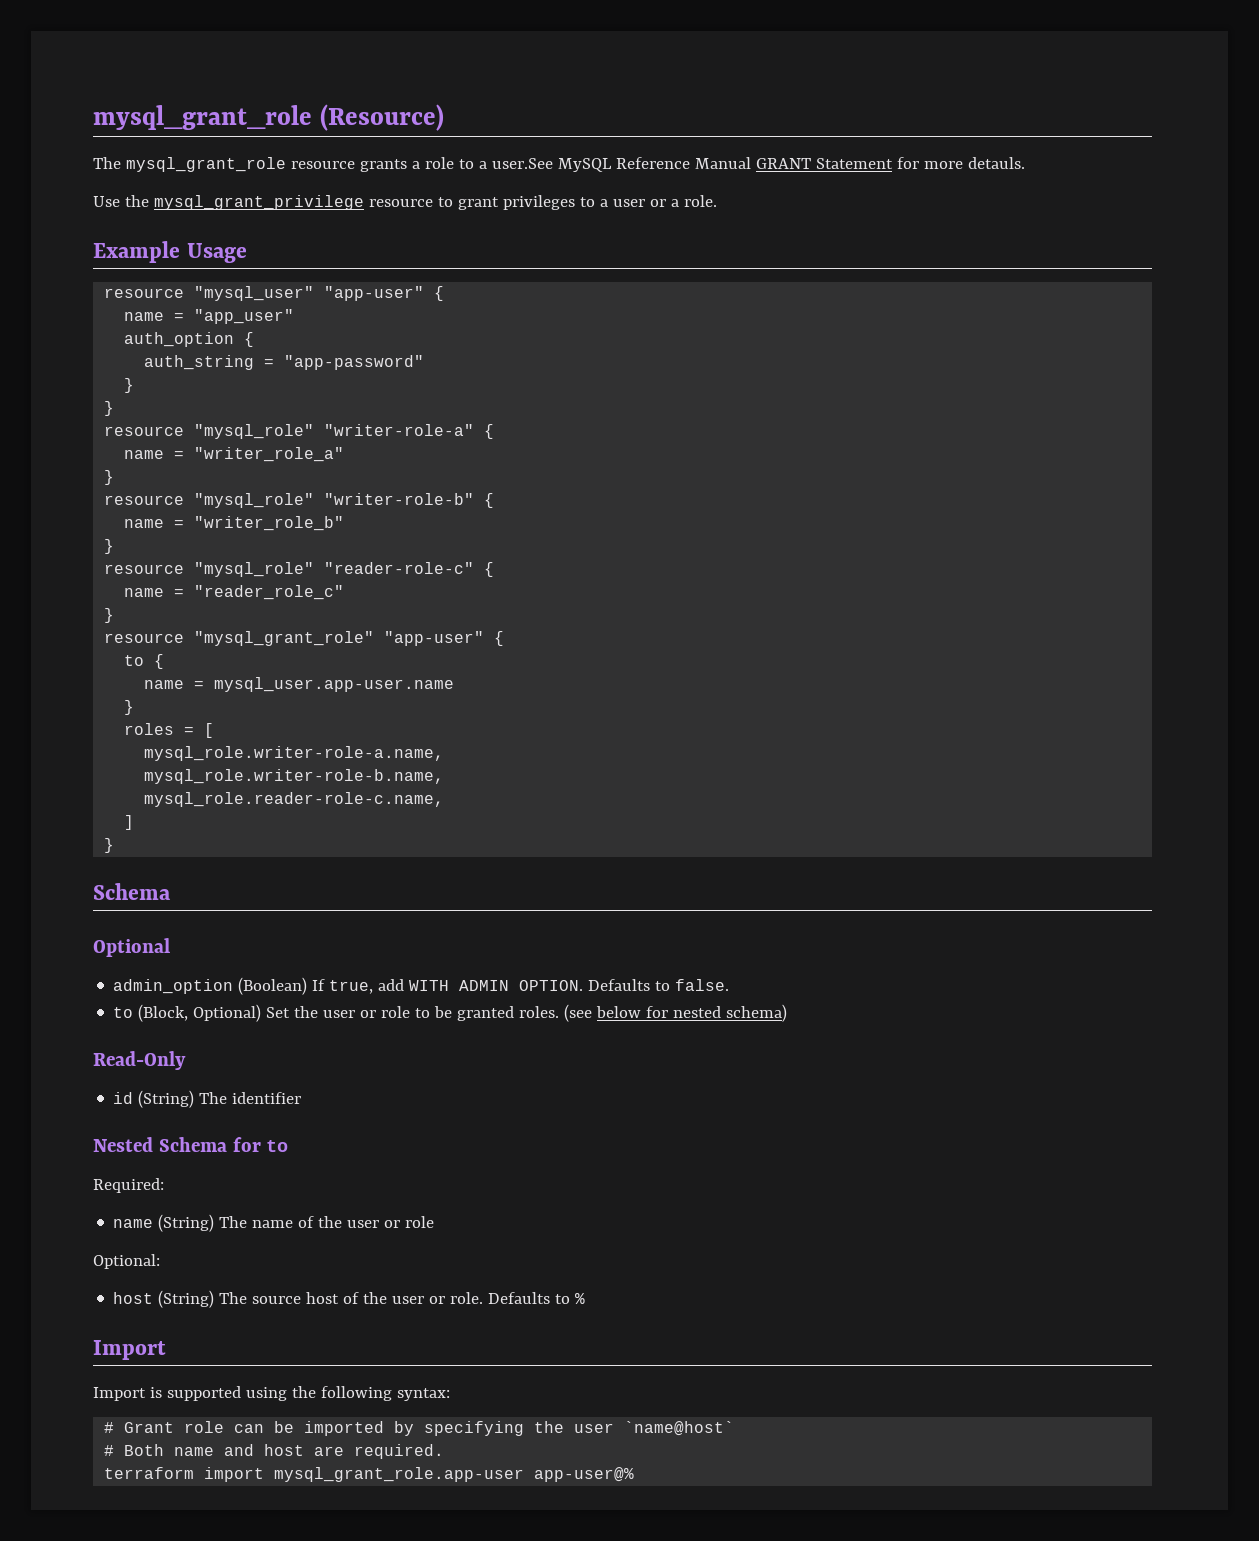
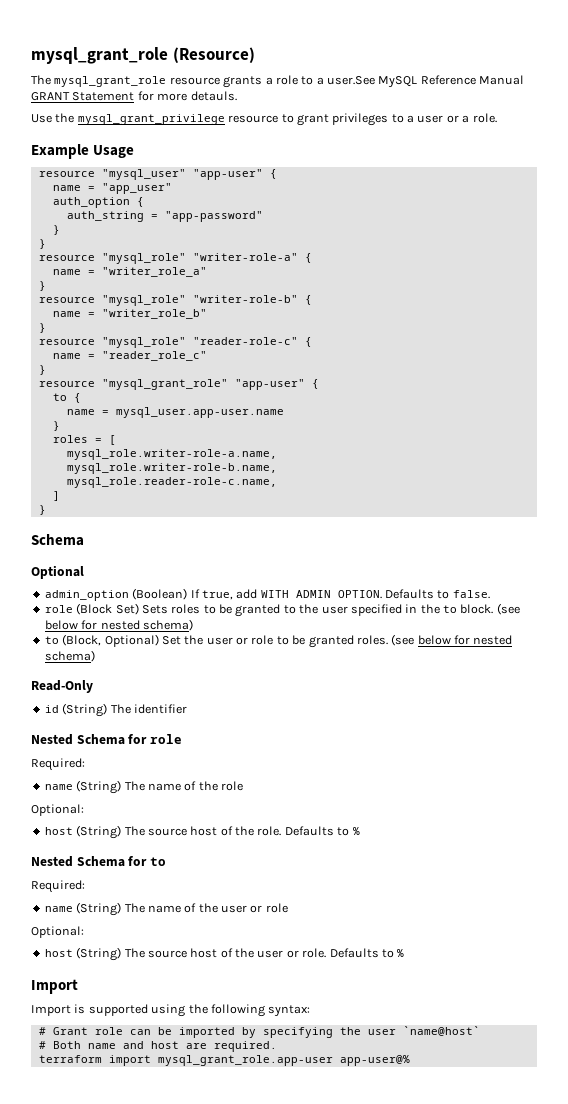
+ role (Block Set) Sets roles to be granted to the user specified in the to block. (see below for nested schema)
+ Nested Schema for role
+ Required:
+ name (String) The name of the role
+ Optional:
+ host (String) The source host of the role. Defaults to %

